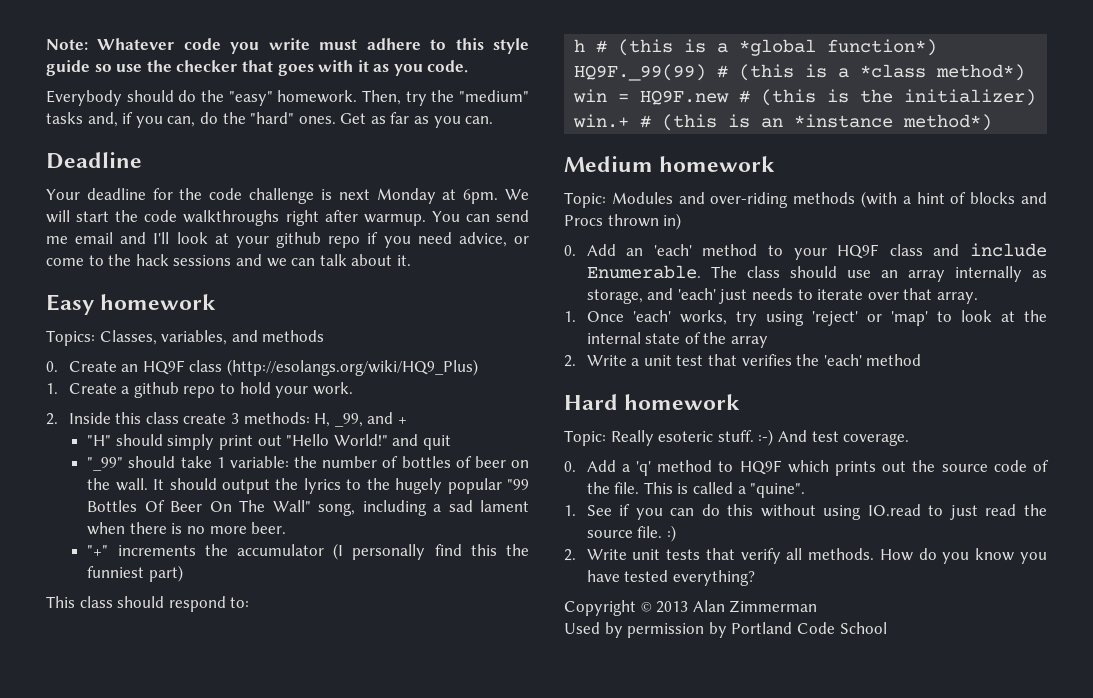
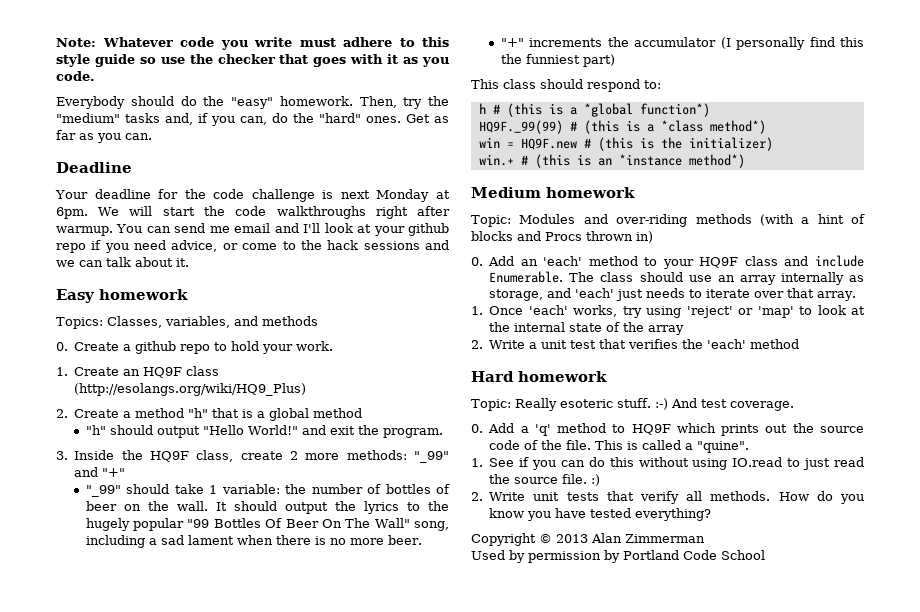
- 0. Create an HQ9F class (http://esolangs.org/wiki/HQ9_Plus)
- 1. Create a github repo to hold your work.
+ 0. Create a github repo to hold your work.
- 2. Inside this class create 3 methods: H, _99, and +
- "H" should simply print out "Hello World!" and quit
+ 1. Create an HQ9F class (http://esolangs.org/wiki/HQ9_Plus)
+ 2. Create a method "h" that is a global method
+ "h" should output "Hello World!" and exit the program.
+ 3. Inside the HQ9F class, create 2 more methods: "_99" and "+"

